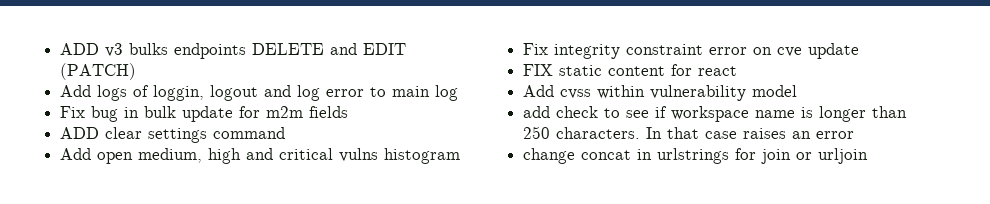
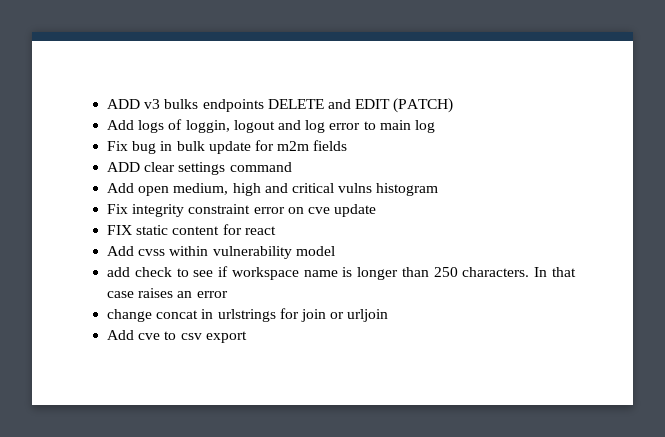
+ Add cve to csv export

